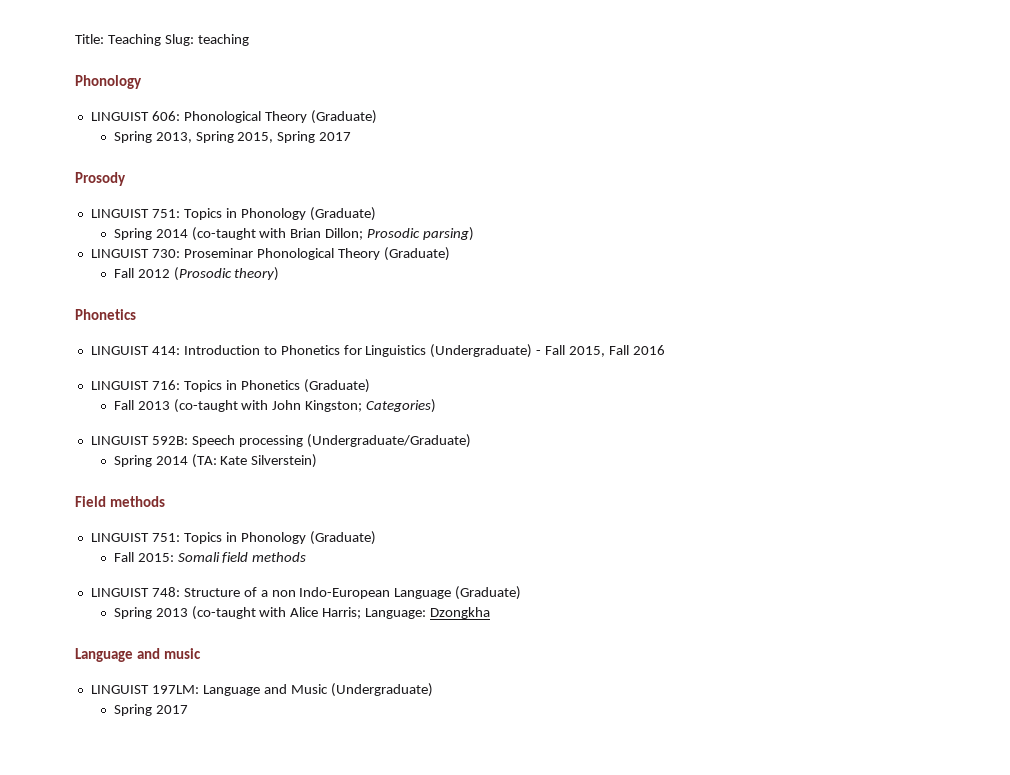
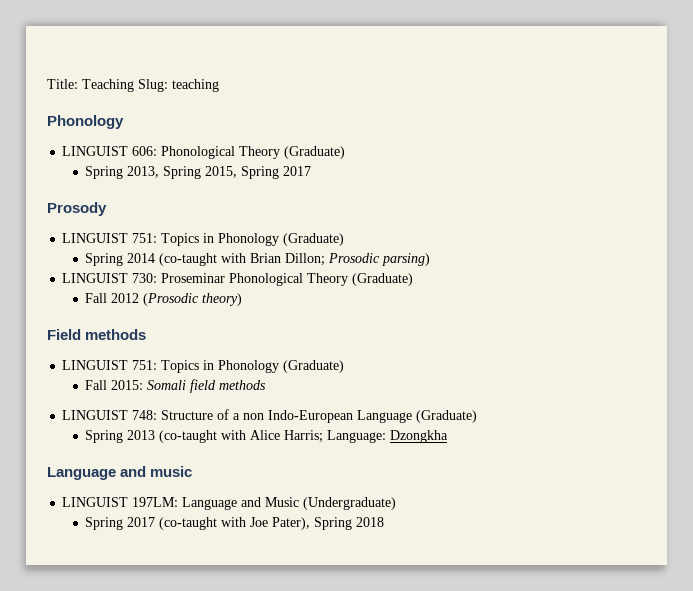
  Fall 2012 (Prosodic theory)
- Phonetics
- LINGUIST 414: Introduction to Phonetics for Linguistics (Undergraduate) - Fall 2015, Fall 2016
- LINGUIST 716: Topics in Phonetics (Graduate)
- Fall 2013 (co-taught with John Kingston; Categories)
- LINGUIST 592B: Speech processing (Undergraduate/Graduate)
- Spring 2014 (TA: Kate Silverstein)
  LINGUIST 197LM: Language and Music (Undergraduate)
- Spring 2017
+ Spring 2017 (co-taught with Joe Pater), Spring 2018

